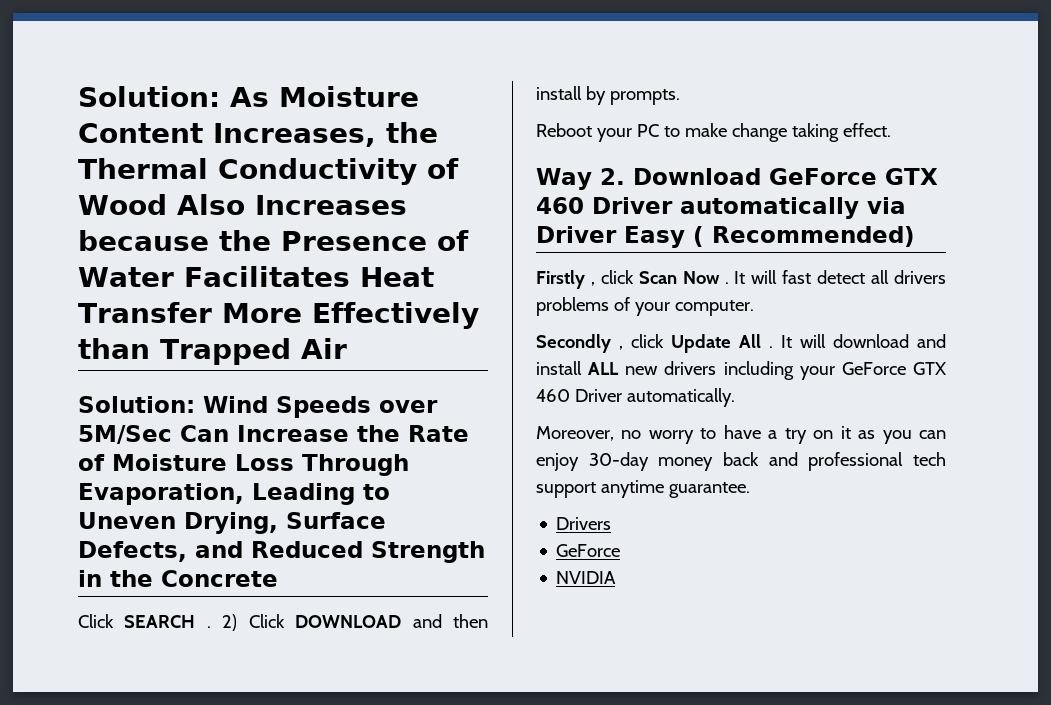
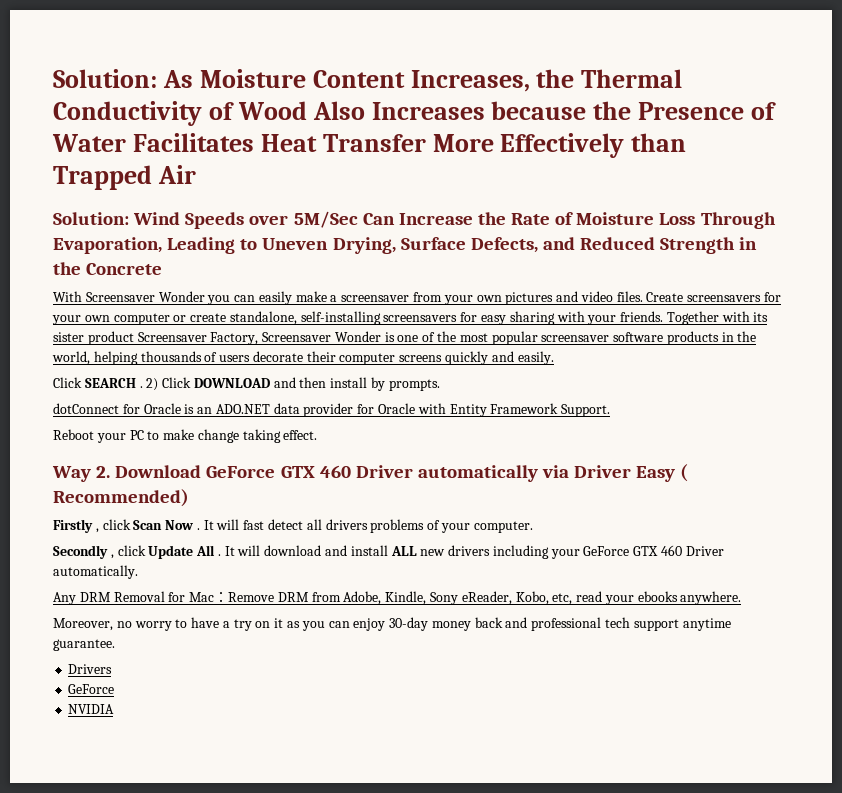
+ With Screensaver Wonder you can easily make a screensaver from your own pictures and video files. Create screensavers for your own computer or create standalone, self-installing screensavers for easy sharing with your friends. Together with its sister product Screensaver Factory, Screensaver Wonder is one of the most popular screensaver software products in the world, helping thousands of users decorate their computer screens quickly and easily.
+ dotConnect for Oracle is an ADO.NET data provider for Oracle with Entity Framework Support.
+ Any DRM Removal for Mac：Remove DRM from Adobe, Kindle, Sony eReader, Kobo, etc, read your ebooks anywhere.

